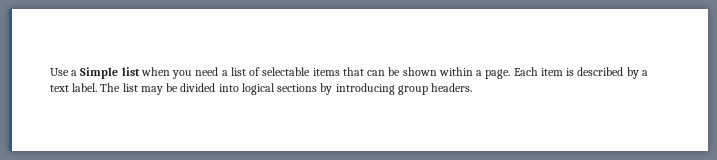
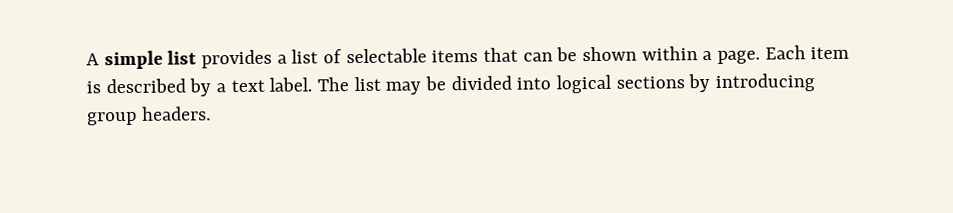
- Use a Simple list when you need a list of selectable items that can be shown within a page.
+ A simple list provides a list of selectable items that can be shown within a page.

